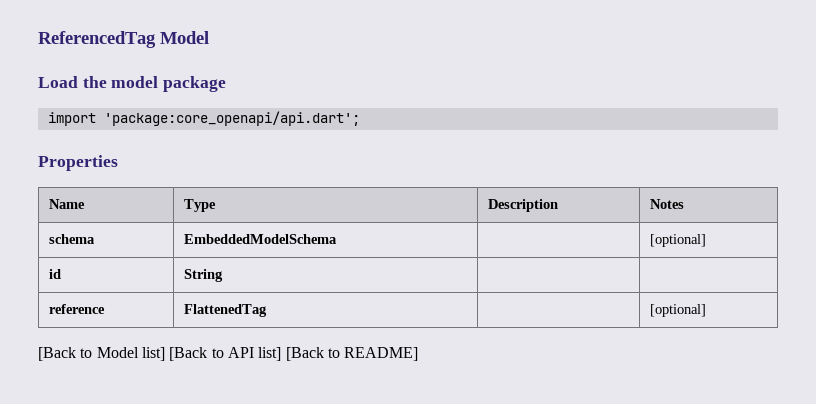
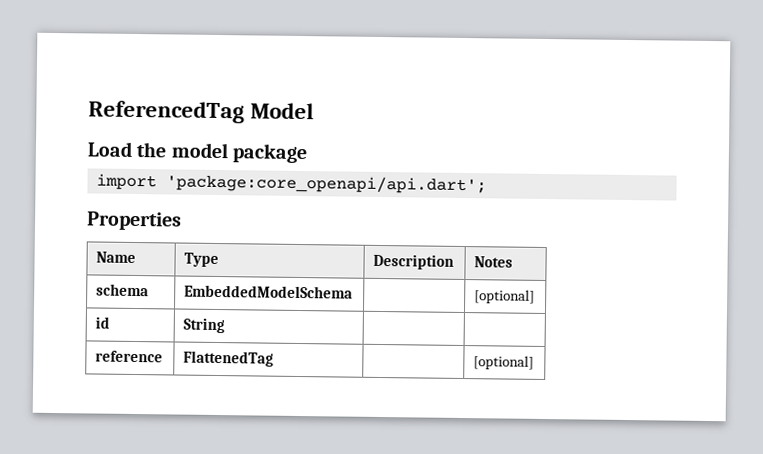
- [Back to Model list] [Back to API list] [Back to README]

